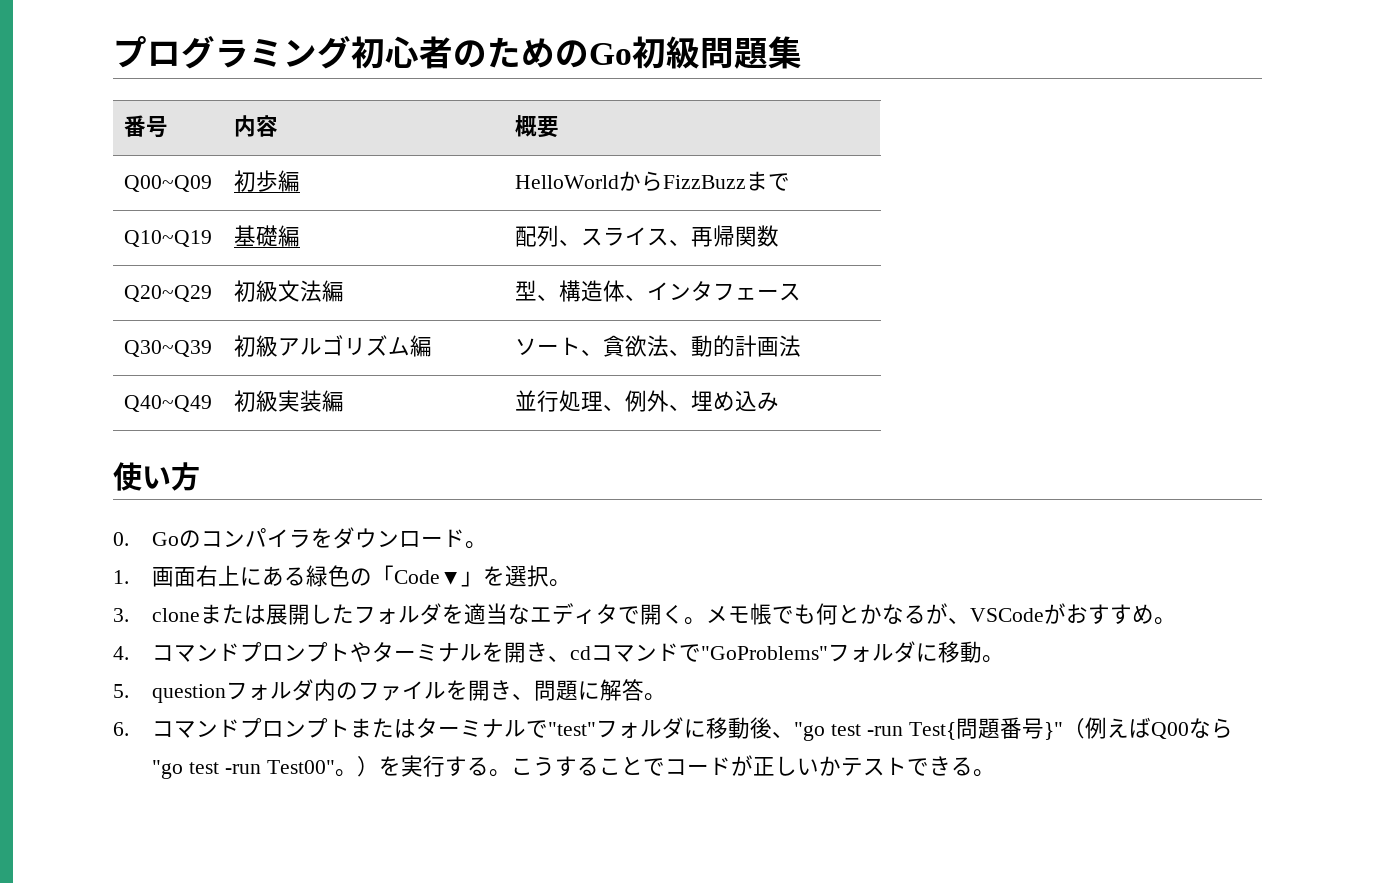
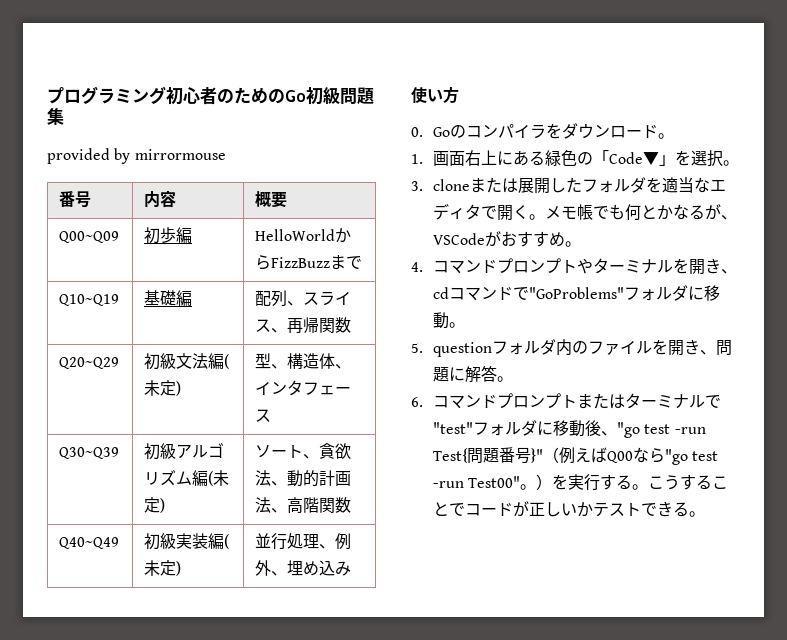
+ provided by mirrormouse
- Q20~Q29 | 初級文法編 | 型、構造体、インタフェース
+ Q20~Q29 | 初級文法編(未定) | 型、構造体、インタフェース
- Q30~Q39 | 初級アルゴリズム編 | ソート、貪欲法、動的計画法
+ Q30~Q39 | 初級アルゴリズム編(未定) | ソート、貪欲法、動的計画法、高階関数
- Q40~Q49 | 初級実装編 | 並行処理、例外、埋め込み
+ Q40~Q49 | 初級実装編(未定) | 並行処理、例外、埋め込み

